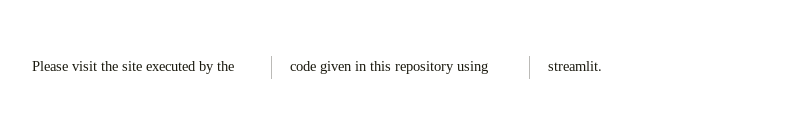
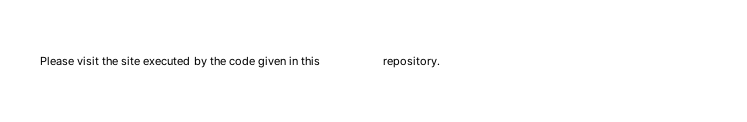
- Please visit the site executed by the code given in this repository using streamlit.
+ Please visit the site executed by the code given in this repository.

